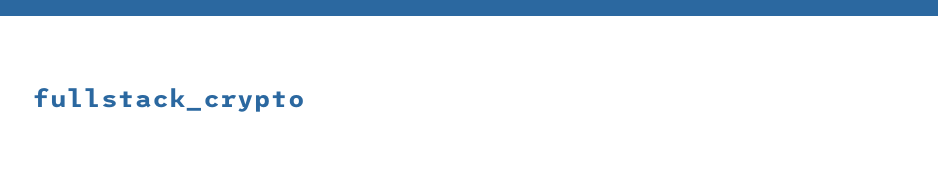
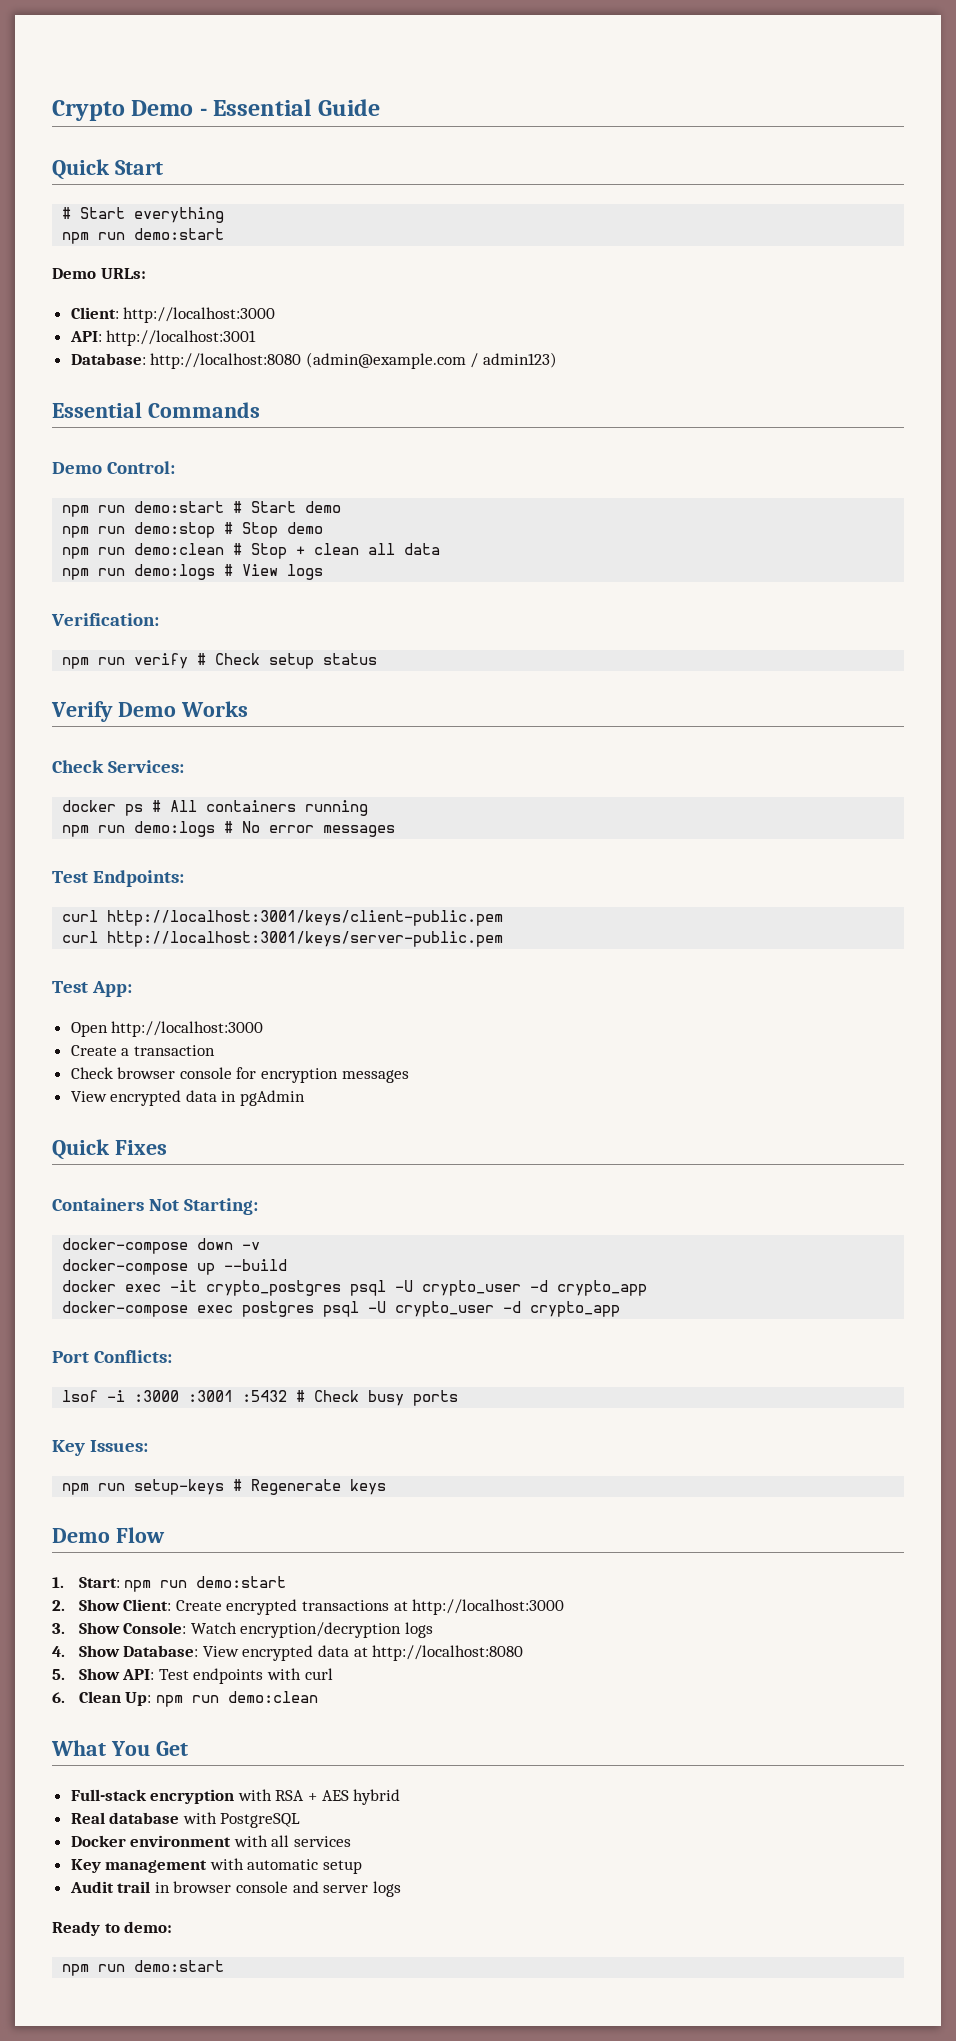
- fullstack_crypto
+ Crypto Demo - Essential Guide
+ Quick Start
+ # Start everything
+ npm run demo:start
+ Demo URLs:
+ Client: http://localhost:3000
+ API: http://localhost:3001
+ Database: http://localhost:8080 (admin@example.com / admin123)
+ Essential Commands
+ Demo Control:
+ npm run demo:start # Start demo
+ npm run demo:stop # Stop demo
+ npm run demo:clean # Stop + clean all data
+ npm run demo:logs # View logs
+ Verification:
+ npm run verify # Check setup status
+ Verify Demo Works
+ Check Services:
+ docker ps # All containers running
+ npm run demo:logs # No error messages
+ Test Endpoints:
+ curl http://localhost:3001/keys/client-public.pem
+ curl http://localhost:3001/keys/server-public.pem
+ Test App:
+ Open http://localhost:3000
+ Create a transaction
+ Check browser console for encryption messages
+ View encrypted data in pgAdmin
+ Quick Fixes
+ Containers Not Starting:
+ docker-compose down -v
+ docker-compose up --build
+ docker exec -it crypto_postgres psql -U crypto_user -d crypto_app
+ docker-compose exec postgres psql -U crypto_user -d crypto_app
+ Port Conflicts:
+ lsof -i :3000 :3001 :5432 # Check busy ports
+ Key Issues:
+ npm run setup-keys # Regenerate keys
+ Demo Flow
+ 1. Start: npm run demo:start
+ 2. Show Client: Create encrypted transactions at http://localhost:3000
+ 3. Show Console: Watch encryption/decryption logs
+ 4. Show Database: View encrypted data at http://localhost:8080
+ 5. Show API: Test endpoints with curl
+ 6. Clean Up: npm run demo:clean
+ What You Get
+ Full-stack encryption with RSA + AES hybrid
+ Real database with PostgreSQL
+ Docker environment with all services
+ Key management with automatic setup
+ Audit trail in browser console and server logs
+ Ready to demo:
+ npm run demo:start

